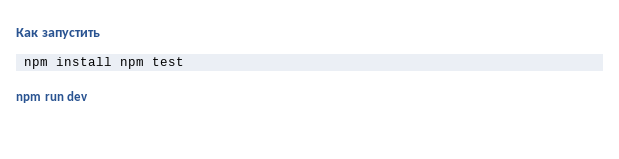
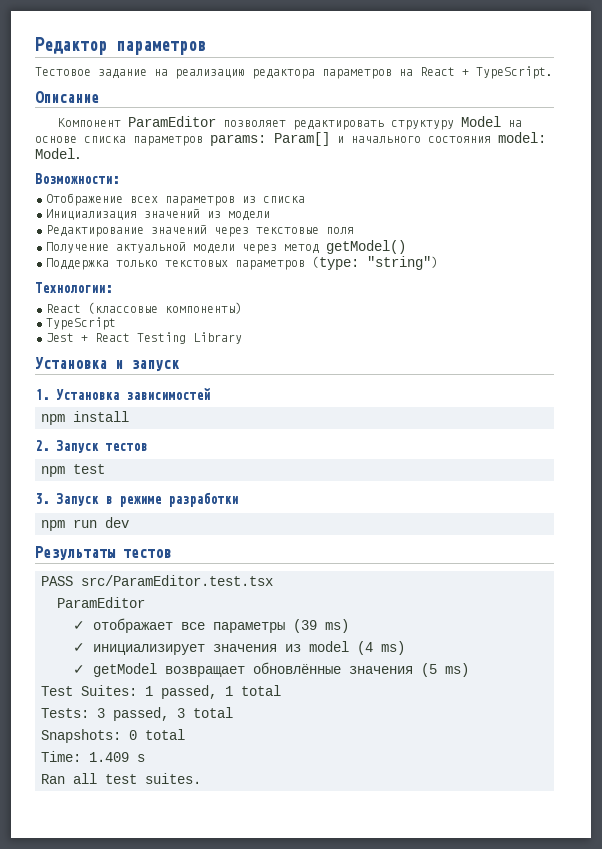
- Как запустить
+ Редактор параметров
+ Тестовое задание на реализацию редактора параметров на React + TypeScript.
+ Описание
+ Компонент ParamEditor позволяет редактировать структуру Model на основе списка параметров params: Param[] и начального состояния model: Model.
+ Возможности:
+ Отображение всех параметров из списка
+ Инициализация значений из модели
+ Редактирование значений через текстовые поля
+ Получение актуальной модели через метод getModel()
+ Поддержка только текстовых параметров (type: "string")
+ Технологии:
+ React (классовые компоненты)
+ TypeScript
+ Jest + React Testing Library
+ Установка и запуск
+ 1. Установка зависимостей
- npm install npm test
+ npm install
+ 2. Запуск тестов
+ npm test
+ 3. Запуск в режиме разработки
  npm run dev
+ Результаты тестов
+ PASS src/ParamEditor.test.tsx
+ ParamEditor
+ ✓ отображает все параметры (39 ms)
+ ✓ инициализирует значения из model (4 ms)
+ ✓ getModel возвращает обновлённые значения (5 ms)
+ Test Suites: 1 passed, 1 total
+ Tests: 3 passed, 3 total
+ Snapshots: 0 total
+ Time: 1.409 s
+ Ran all test suites.

